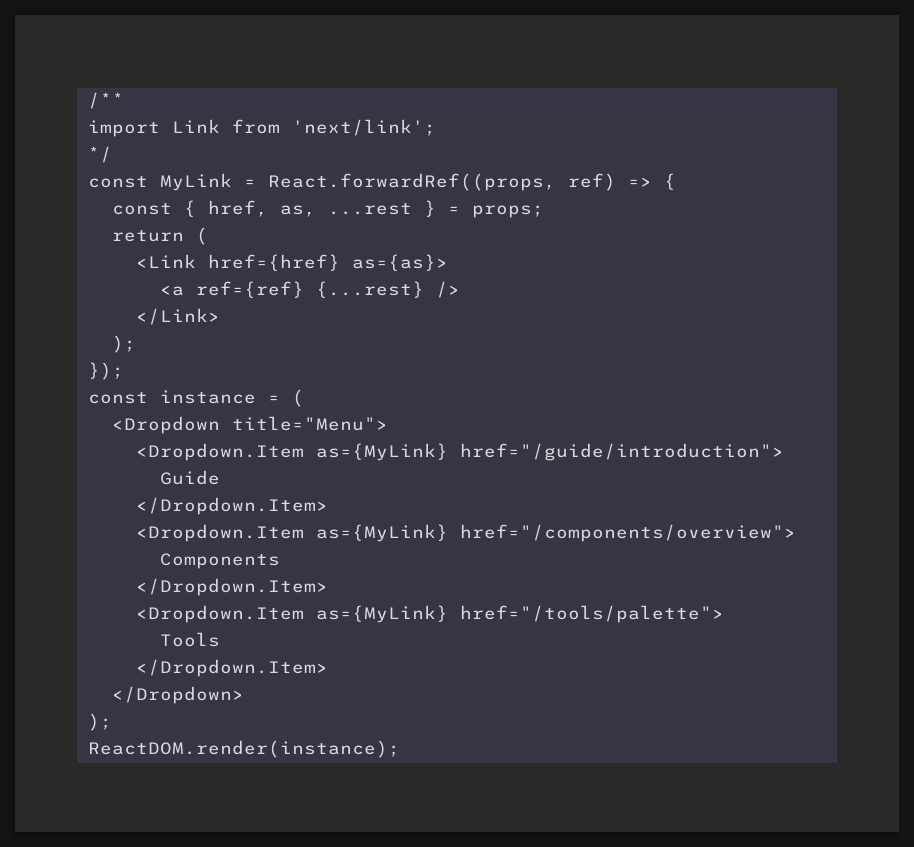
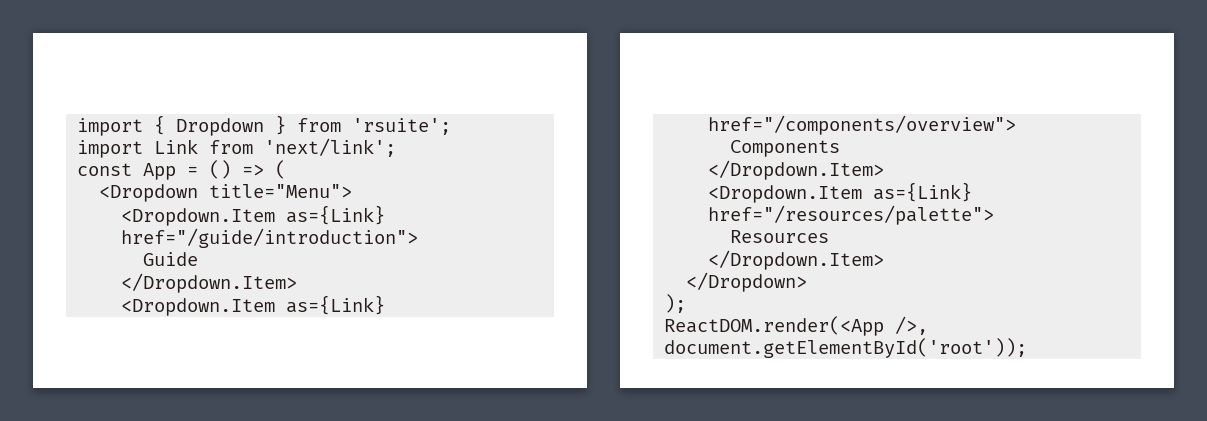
- /**
+ import { Dropdown } from 'rsuite';
- */
- const MyLink = React.forwardRef((props, ref) => {
- const { href, as, ...rest } = props;
- return (
- <Link href={href} as={as}>
- <a ref={ref} {...rest} />
- </Link>
- );
- });
- const instance = (
+ const App = () => (
- <Dropdown.Item as={MyLink} href="/guide/introduction">
+ <Dropdown.Item as={Link} href="/guide/introduction">
- <Dropdown.Item as={MyLink} href="/components/overview">
+ <Dropdown.Item as={Link} href="/components/overview">
- <Dropdown.Item as={MyLink} href="/tools/palette">
- Tools
+ <Dropdown.Item as={Link} href="/resources/palette">
+ Resources
- ReactDOM.render(instance);
+ ReactDOM.render(<App />, document.getElementById('root'));

